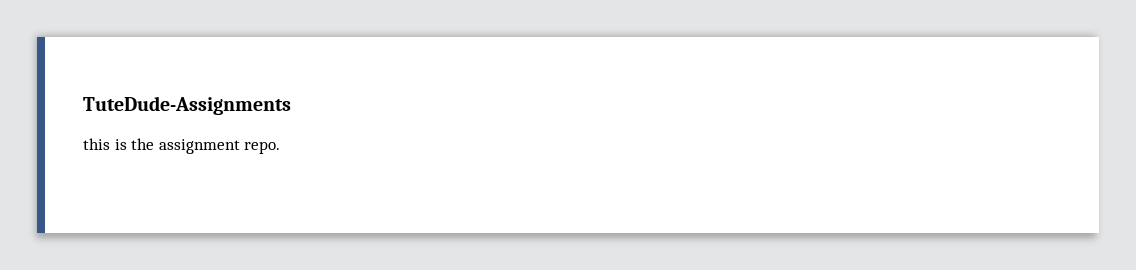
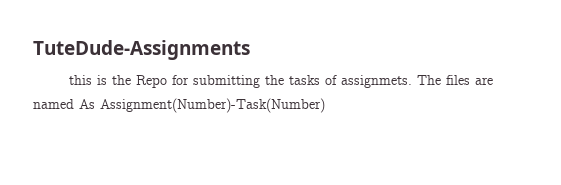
- this is the assignment repo.
+ this is the Repo for submitting the tasks of assignmets. The files are named As Assignment(Number)-Task(Number)

